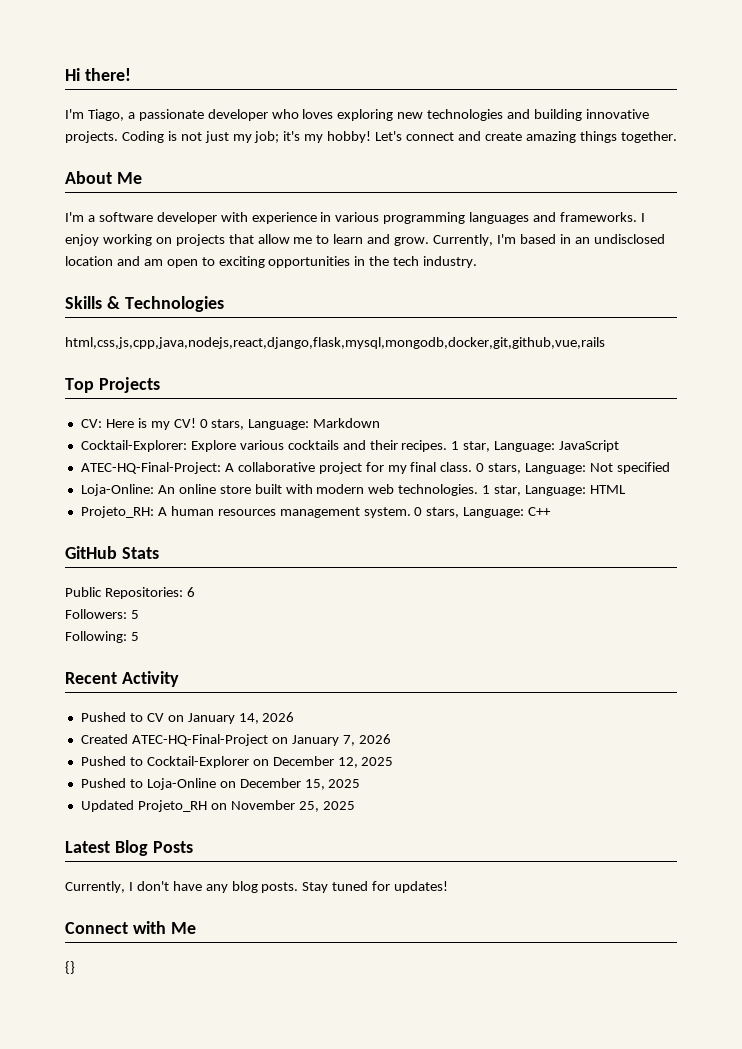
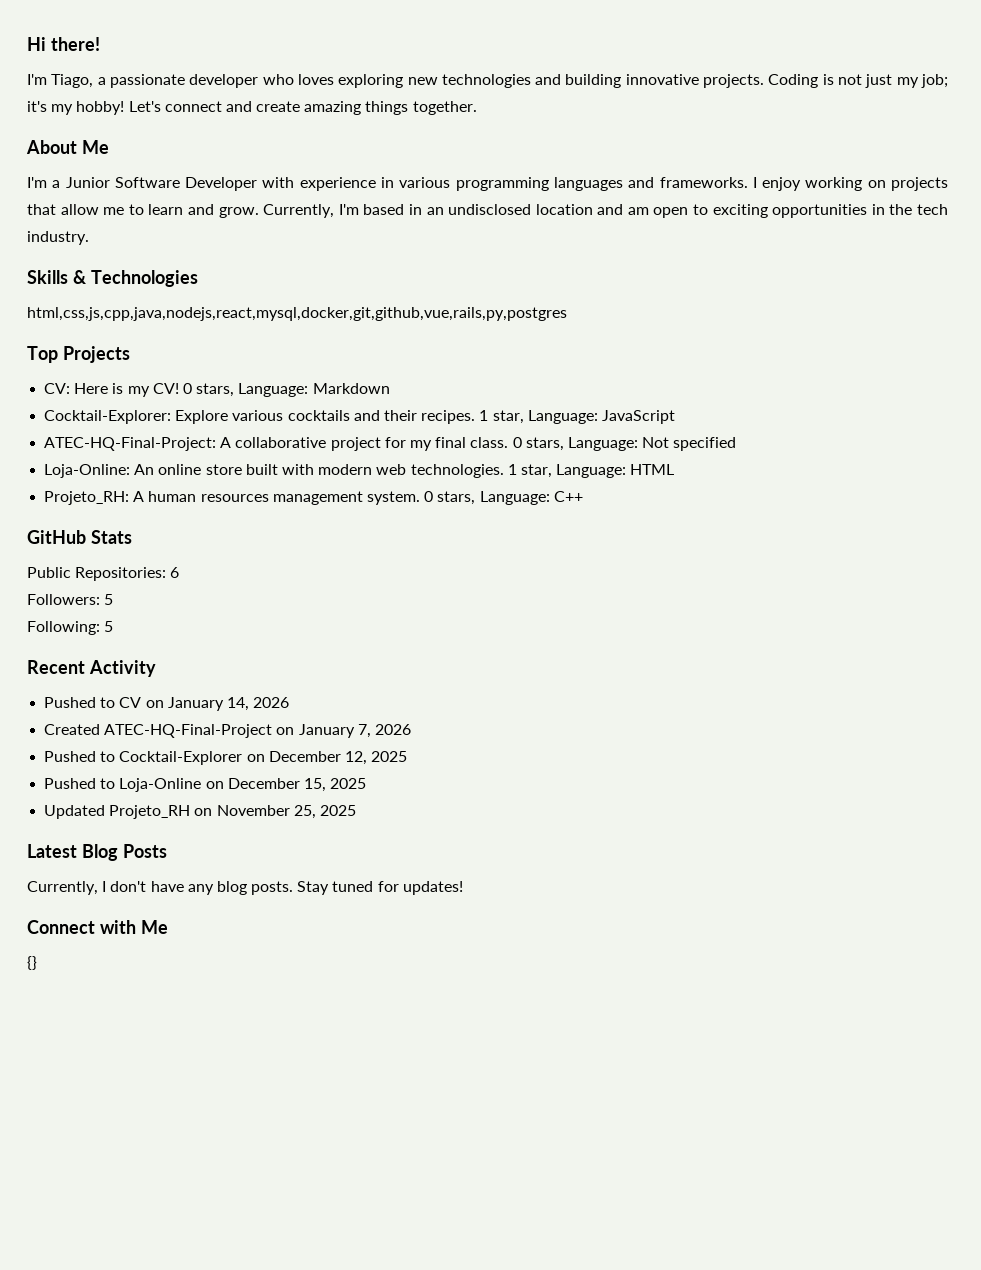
- I'm a software developer with experience in various programming languages and frameworks.
+ I'm a Junior Software Developer with experience in various programming languages and frameworks.
- html,css,js,cpp,java,nodejs,react,django,flask,mysql,mongodb,docker,git,github,vue,rails
+ html,css,js,cpp,java,nodejs,react,mysql,docker,git,github,vue,rails,py,postgres

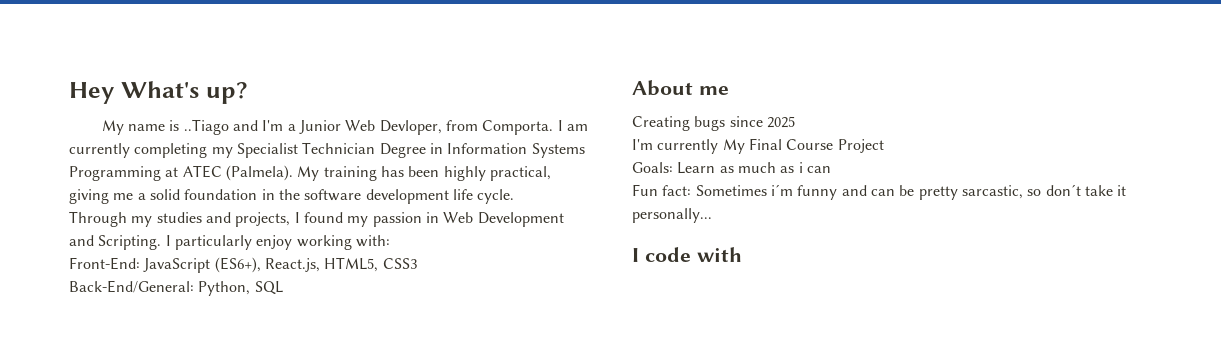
- Hi there!
- I'm Tiago, a passionate developer who loves exploring new technologies and building innovative projects. Coding is not just my job; it's my hobby! Let's connect and create amazing things together.
- About Me
- I'm a Junior Software Developer with experience in various programming languages and frameworks. I enjoy working on projects that allow me to learn and grow. Currently, I'm based in an undisclosed location and am open to exciting opportunities in the tech industry.
- Skills & Technologies
- html,css,js,cpp,java,nodejs,react,mysql,docker,git,github,vue,rails,py,postgres
- Top Projects
- CV: Here is my CV! 0 stars, Language: Markdown
- Cocktail-Explorer: Explore various cocktails and their recipes. 1 star, Language: JavaScript
- ATEC-HQ-Final-Project: A collaborative project for my final class. 0 stars, Language: Not specified
- Loja-Online: An online store built with modern web technologies. 1 star, Language: HTML
- Projeto_RH: A human resources management system. 0 stars, Language: C++
- GitHub Stats
- Public Repositories: 6
- Followers: 5
- Following: 5
- Recent Activity
- Pushed to CV on January 14, 2026
- Created ATEC-HQ-Final-Project on January 7, 2026
- Pushed to Cocktail-Explorer on December 12, 2025
- Pushed to Loja-Online on December 15, 2025
- Updated Projeto_RH on November 25, 2025
- Latest Blog Posts
- Currently, I don't have any blog posts. Stay tuned for updates!
- Connect with Me
- {}
+ Hey What's up?
+ My name is ..Tiago and I'm a Junior Web Devloper, from Comporta. I am currently completing my Specialist Technician Degree in Information Systems Programming at ATEC (Palmela). My training has been highly practical, giving me a solid foundation in the software development life cycle.
+ Through my studies and projects, I found my passion in Web Development and Scripting. I particularly enjoy working with:
+ Front-End: JavaScript (ES6+), React.js, HTML5, CSS3
+ Back-End/General: Python, SQL
+ About me
+ Creating bugs since 2025
+ I'm currently My Final Course Project
+ Goals: Learn as much as i can
+ Fun fact: Sometimes i´m funny and can be pretty sarcastic, so don´t take it personally...
+ I code with

